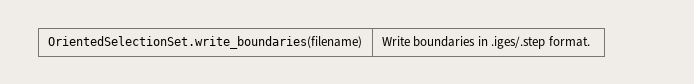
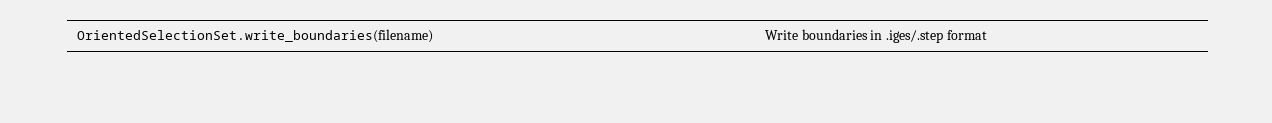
- OrientedSelectionSet.write_boundaries(filename) | Write boundaries in .iges/.step format.
+ OrientedSelectionSet.write_boundaries(filename) | Write boundaries in .iges/.step format

